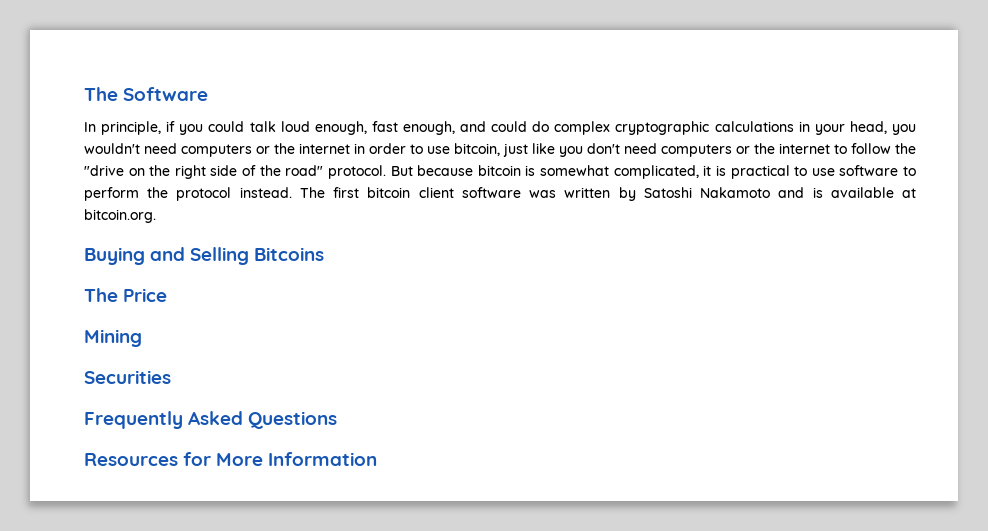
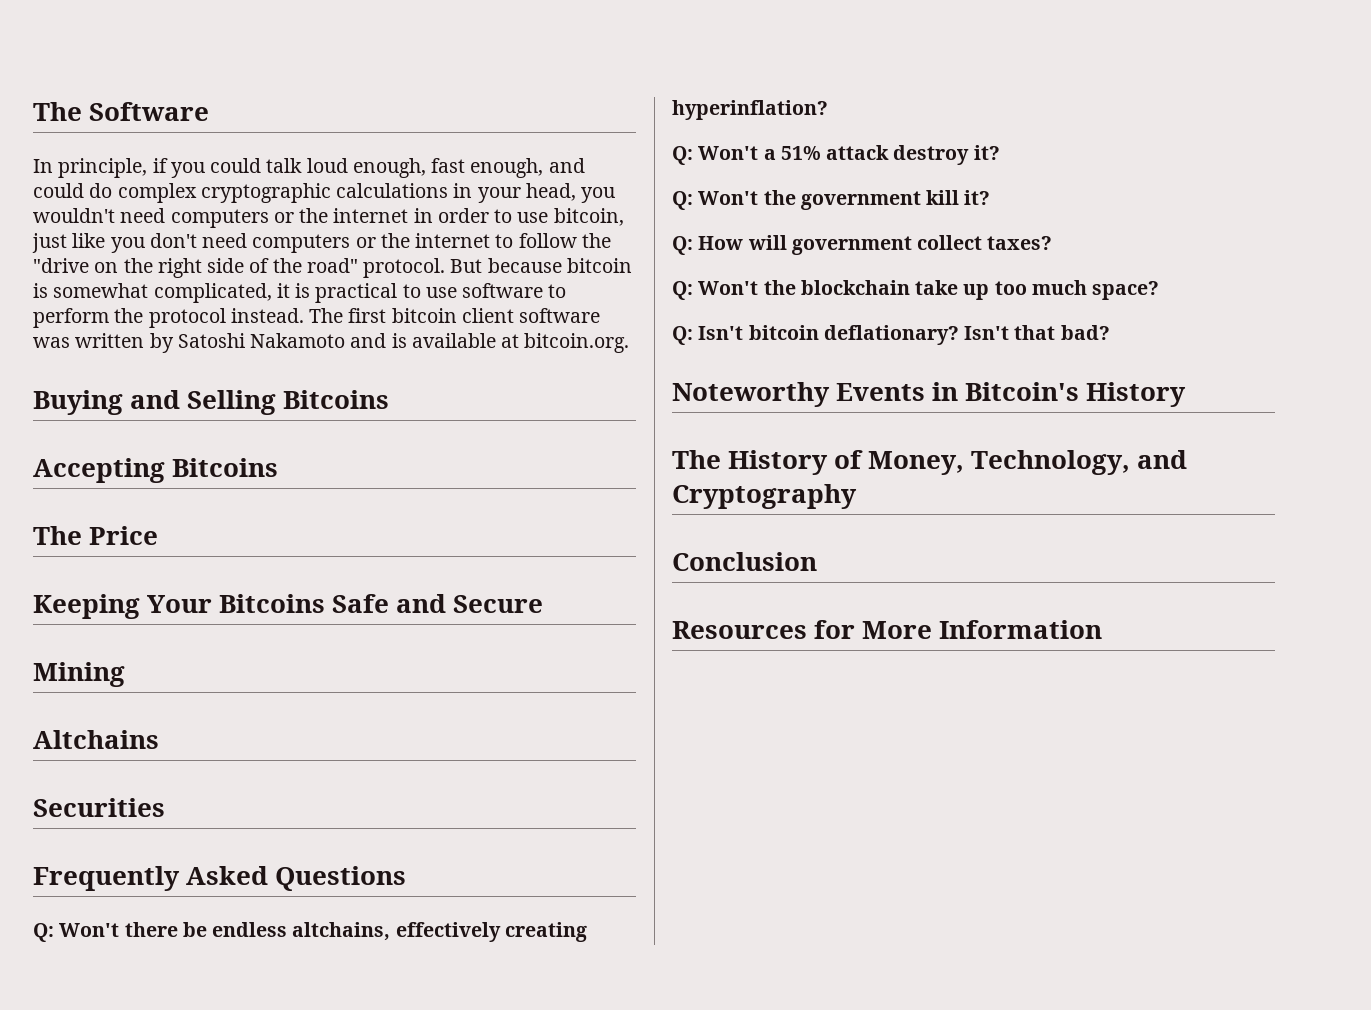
+ Accepting Bitcoins
+ Keeping Your Bitcoins Safe and Secure
+ Altchains
+ Q: Won't there be endless altchains, effectively creating hyperinflation?
+ Q: Won't a 51% attack destroy it?
+ Q: Won't the government kill it?
+ Q: How will government collect taxes?
+ Q: Won't the blockchain take up too much space?
+ Q: Isn't bitcoin deflationary? Isn't that bad?
+ Noteworthy Events in Bitcoin's History
+ The History of Money, Technology, and Cryptography
+ Conclusion

